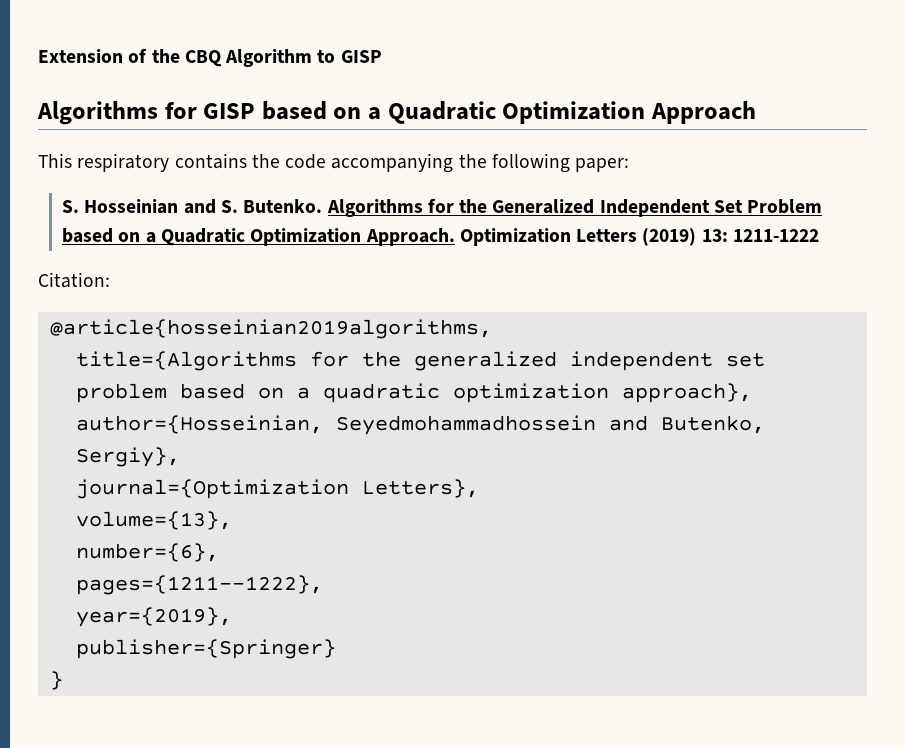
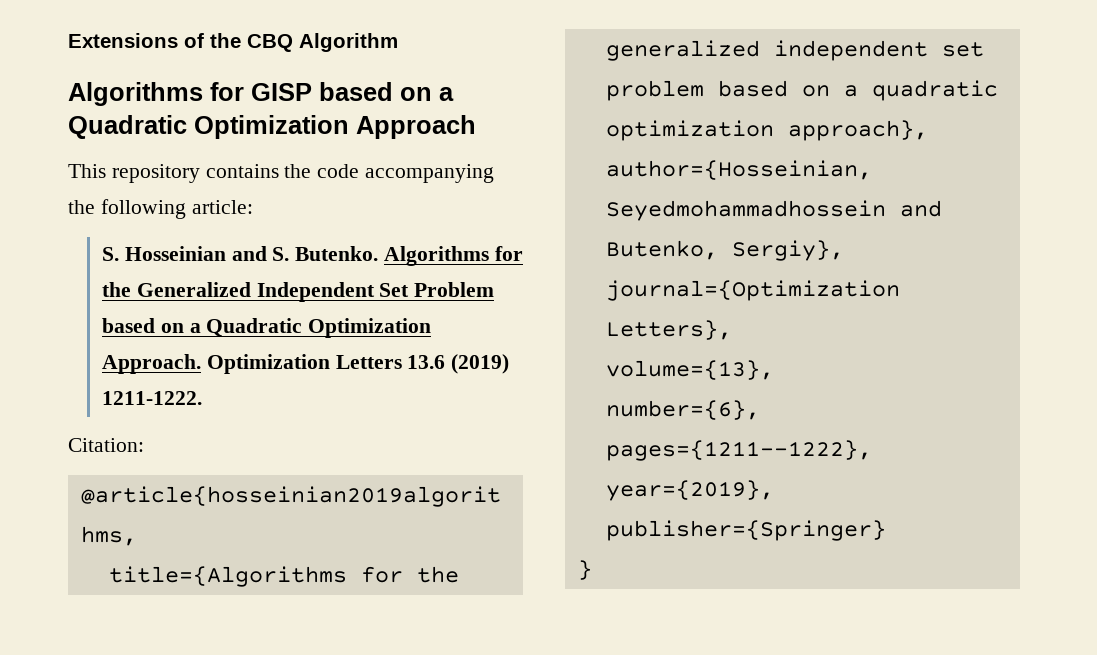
- Extension of the CBQ Algorithm to GISP
+ Extensions of the CBQ Algorithm
- This respiratory contains the code accompanying the following paper:
+ This repository contains the code accompanying the following article:
- Optimization Letters (2019) 13: 1211-1222
+ Optimization Letters 13.6 (2019) 1211-1222.

